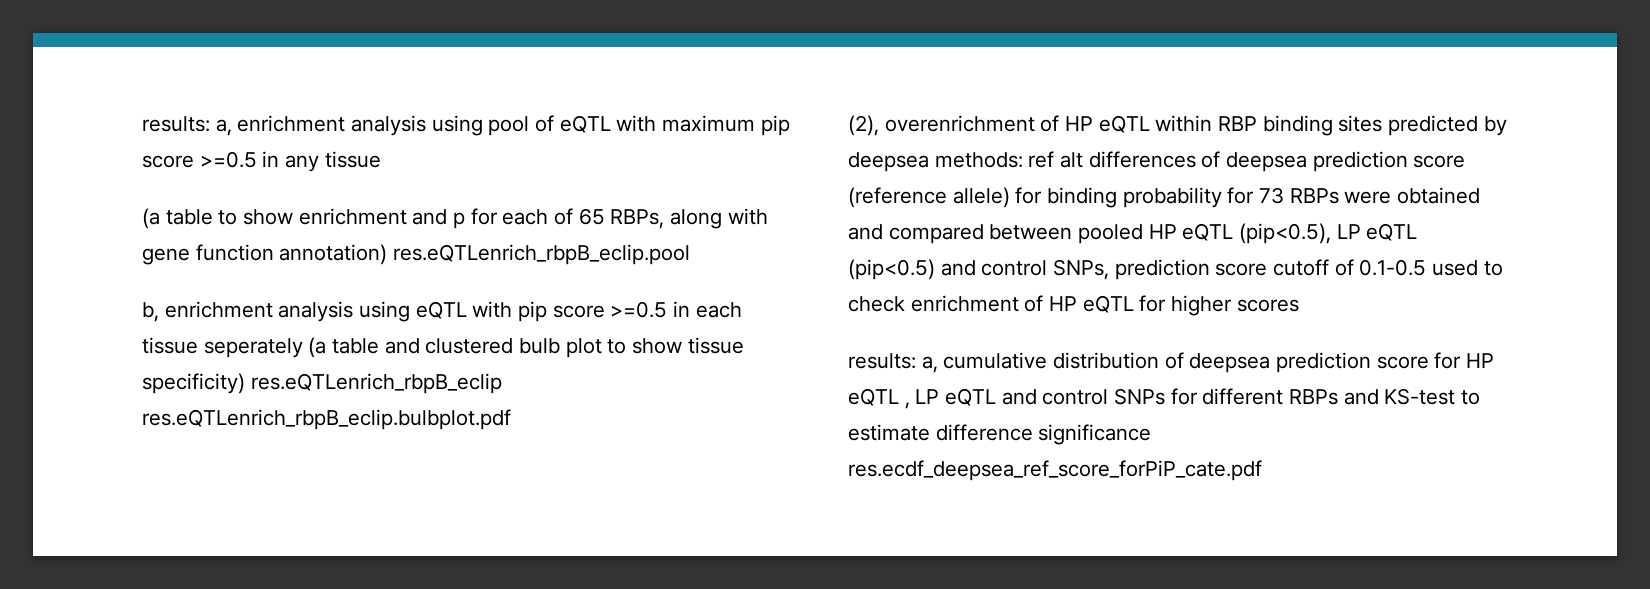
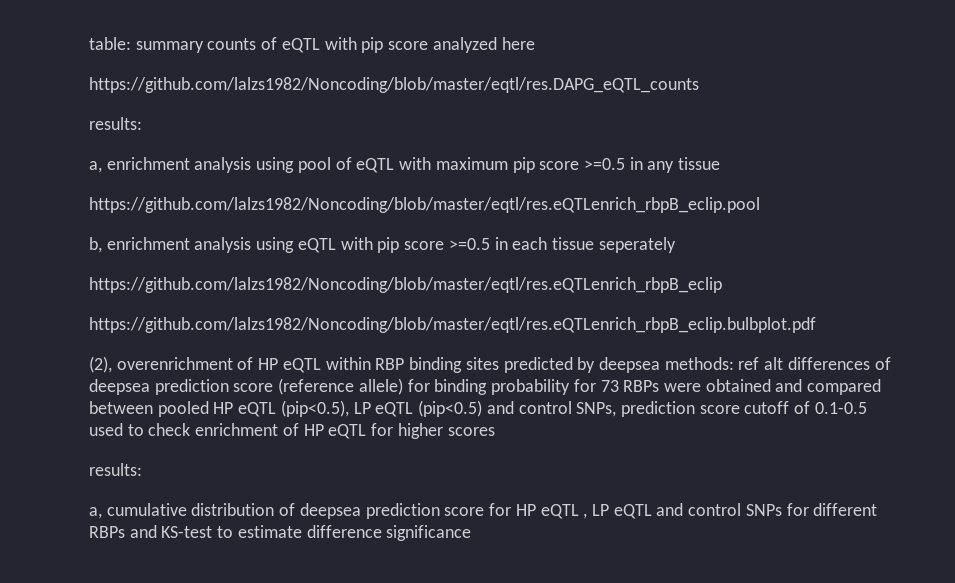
- results: a, enrichment analysis using pool of eQTL with maximum pip score >=0.5 in any tissue
+ table: summary counts of eQTL with pip score analyzed here
+ https://github.com/lalzs1982/Noncoding/blob/master/eqtl/res.DAPG_eQTL_counts
+ results:
+ a, enrichment analysis using pool of eQTL with maximum pip score >=0.5 in any tissue
- (a table to show enrichment and p for each of 65 RBPs, along with gene function annotation) res.eQTLenrich_rbpB_eclip.pool
+ https://github.com/lalzs1982/Noncoding/blob/master/eqtl/res.eQTLenrich_rbpB_eclip.pool
- b, enrichment analysis using eQTL with pip score >=0.5 in each tissue seperately (a table and clustered bulb plot to show tissue specificity) res.eQTLenrich_rbpB_eclip res.eQTLenrich_rbpB_eclip.bulbplot.pdf
+ b, enrichment analysis using eQTL with pip score >=0.5 in each tissue seperately
+ https://github.com/lalzs1982/Noncoding/blob/master/eqtl/res.eQTLenrich_rbpB_eclip
+ https://github.com/lalzs1982/Noncoding/blob/master/eqtl/res.eQTLenrich_rbpB_eclip.bulbplot.pdf
  ref alt differences of deepsea prediction score (reference allele) for binding probability for 73 RBPs were obtained and compared between pooled HP eQTL (pip<0.5), LP eQTL (pip<0.5) and control SNPs, prediction score cutoff of 0.1-0.5 used to check enrichment of HP eQTL for higher scores
- results: a, cumulative distribution of deepsea prediction score for HP eQTL , LP eQTL and control SNPs for different RBPs and KS-test to estimate difference significance res.ecdf_deepsea_ref_score_forPiP_cate.pdf
+ results:
+ a, cumulative distribution of deepsea prediction score for HP eQTL , LP eQTL and control SNPs for different RBPs and KS-test to estimate difference significance

